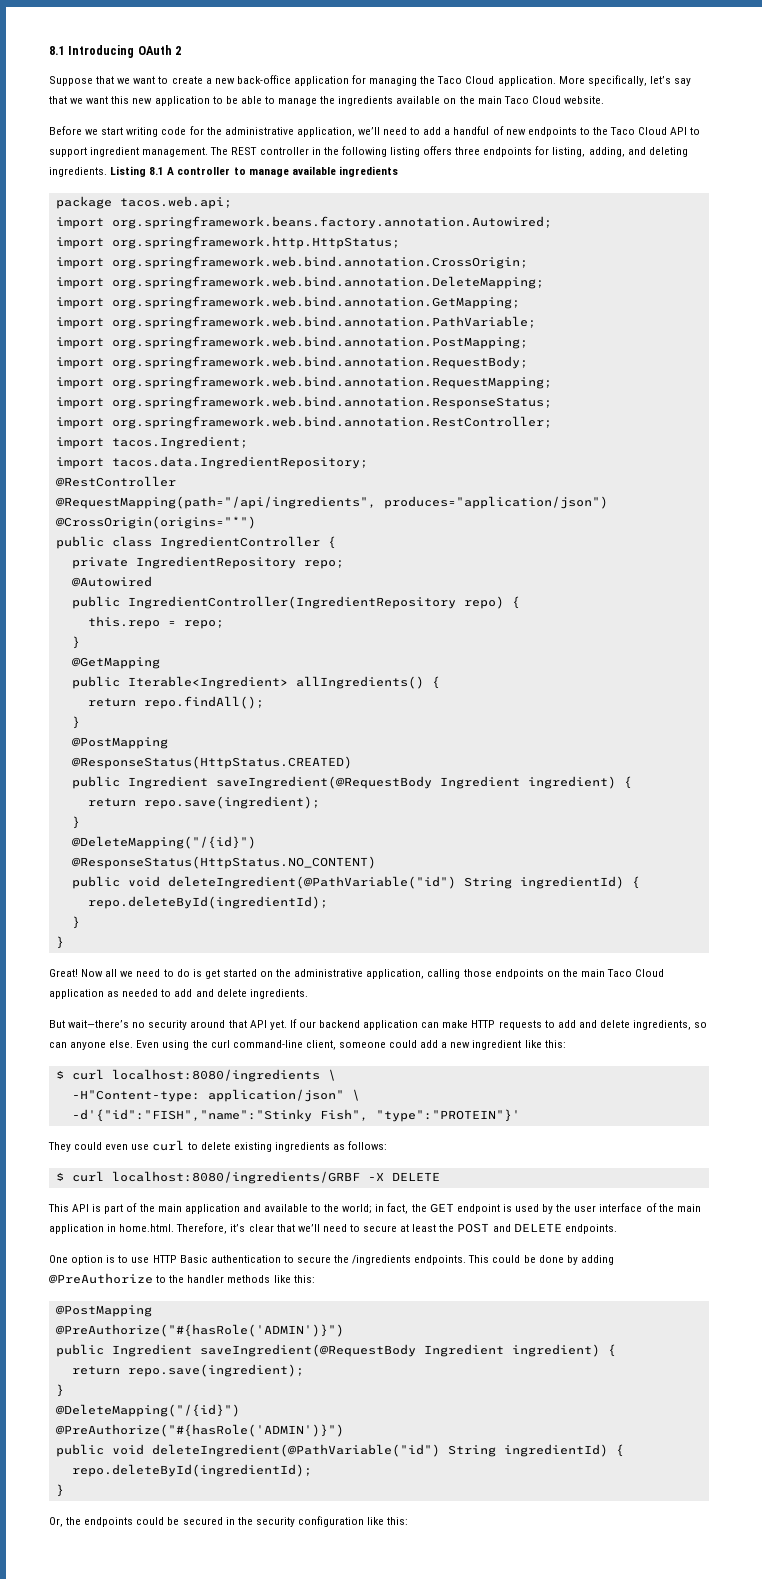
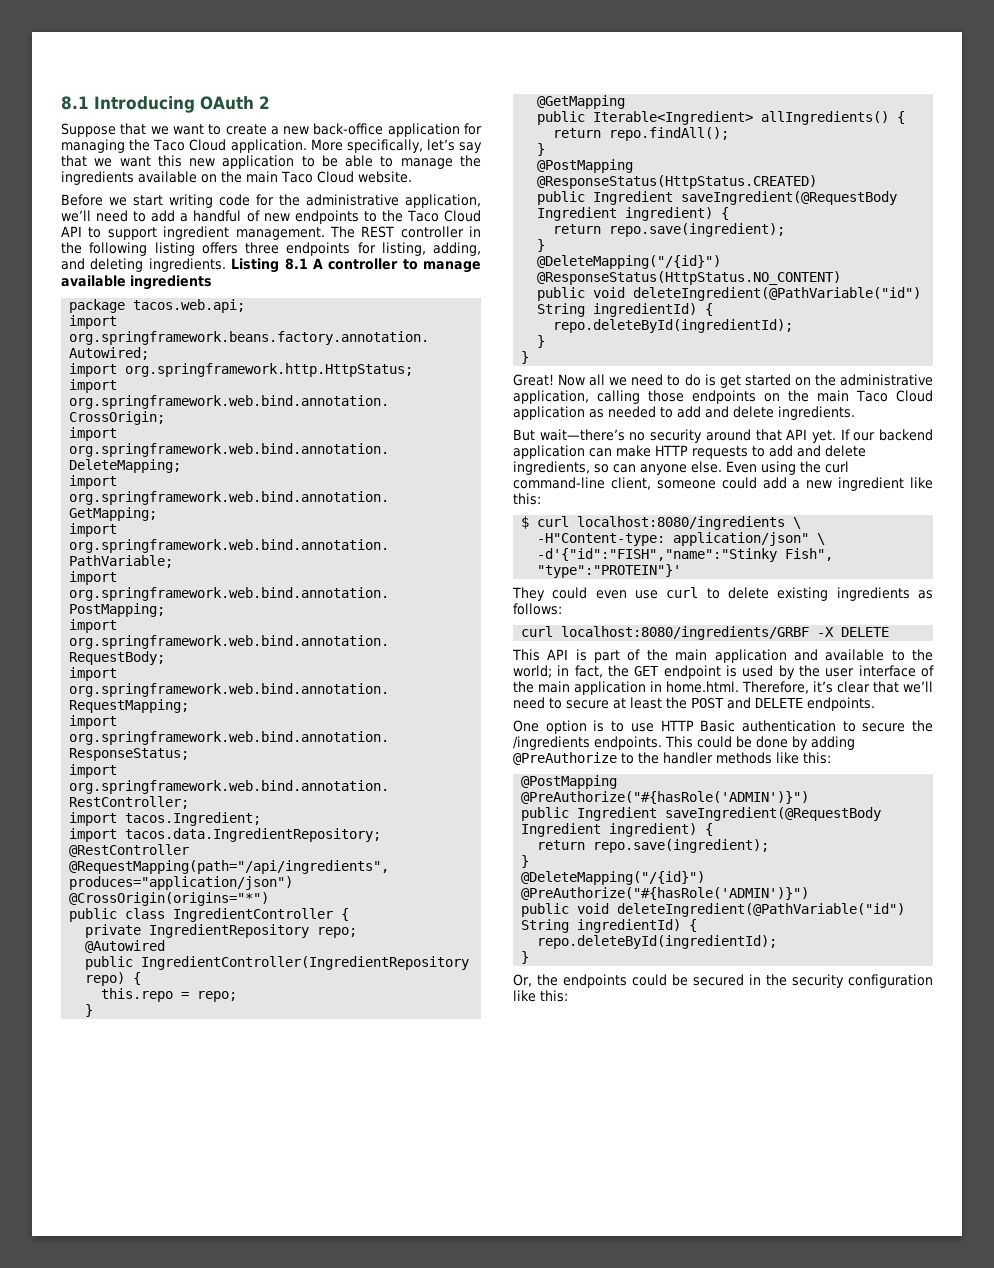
- $ curl localhost:8080/ingredients/GRBF -X DELETE
+ curl localhost:8080/ingredients/GRBF -X DELETE

